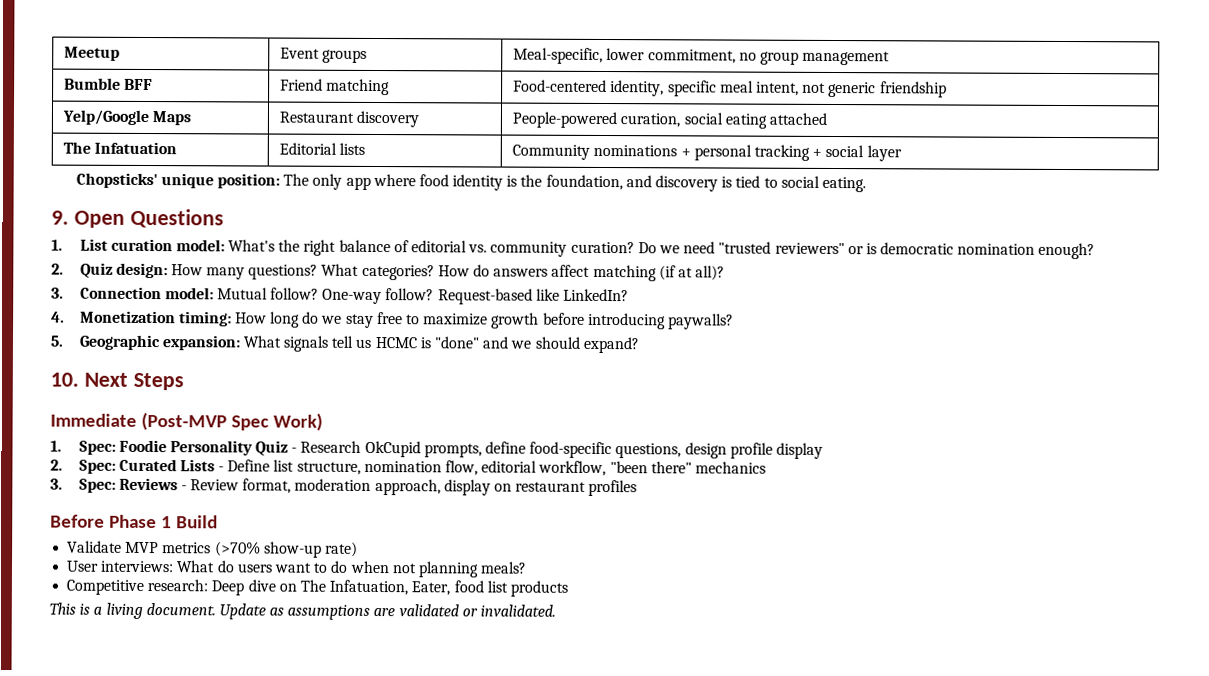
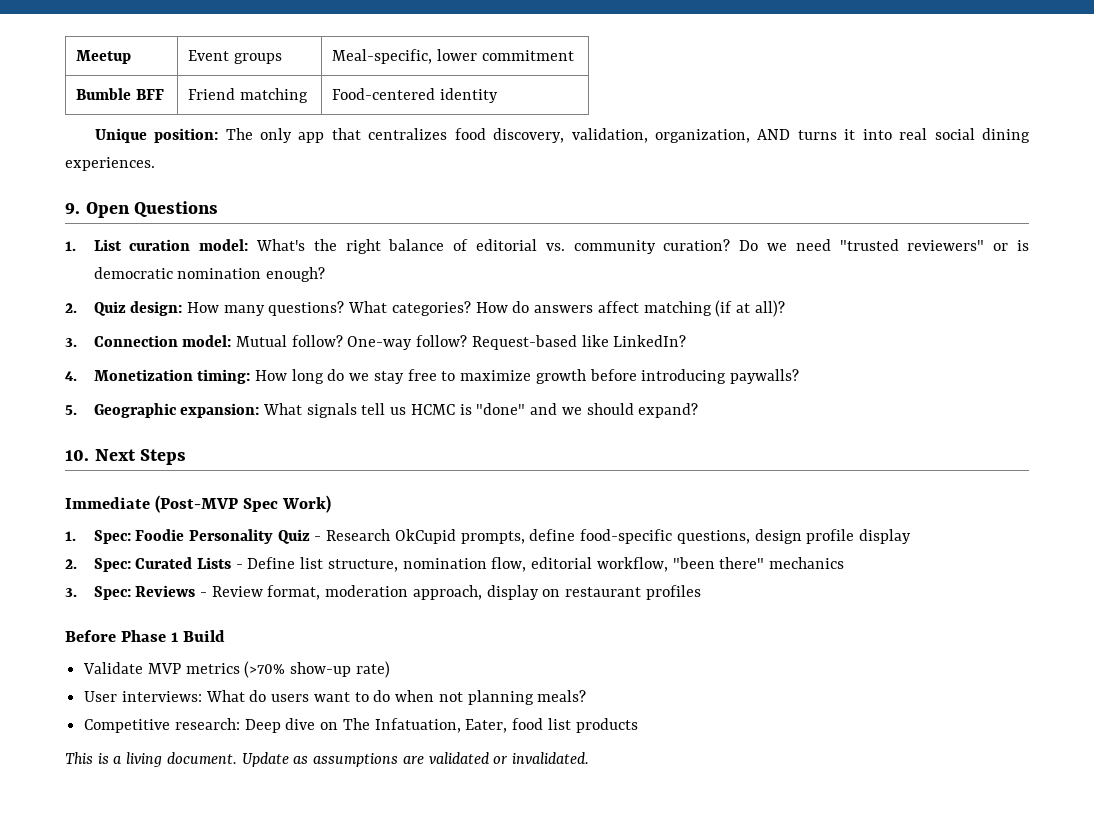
- Meetup | Event groups | Meal-specific, lower commitment, no group management
+ Meetup | Event groups | Meal-specific, lower commitment
- Bumble BFF | Friend matching | Food-centered identity, specific meal intent, not generic friendship
- Yelp/Google Maps | Restaurant discovery | People-powered curation, social eating attached
- The Infatuation | Editorial lists | Community nominations + personal tracking + social layer
- Chopsticks' unique position: The only app where food identity is the foundation, and discovery is tied to social eating.
+ Bumble BFF | Friend matching | Food-centered identity
+ Unique position: The only app that centralizes food discovery, validation, organization, AND turns it into real social dining experiences.

